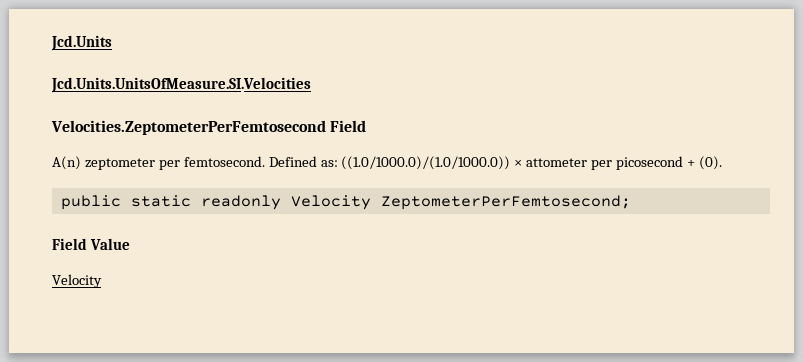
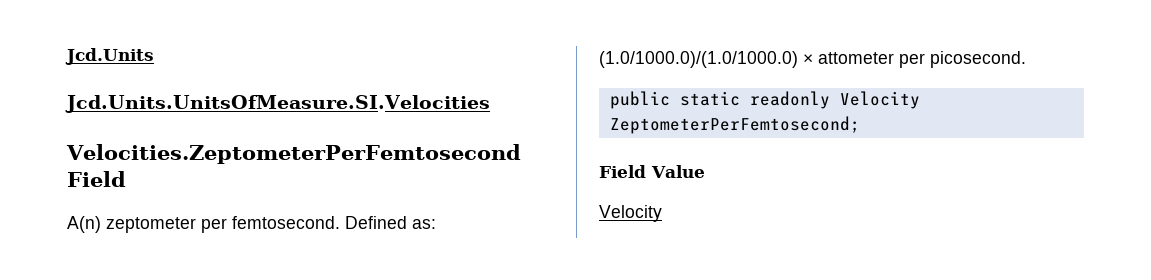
- Defined as: ((1.0/1000.0)/(1.0/1000.0)) × attometer per picosecond + (0).
+ Defined as: (1.0/1000.0)/(1.0/1000.0) × attometer per picosecond.

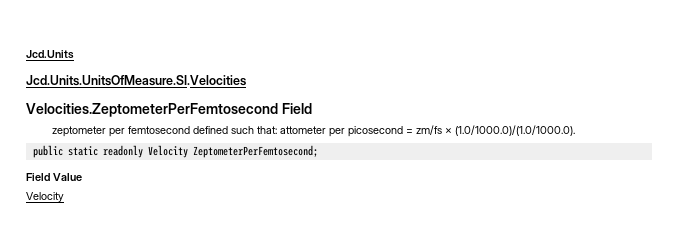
- A(n) zeptometer per femtosecond. Defined as: (1.0/1000.0)/(1.0/1000.0) × attometer per picosecond.
+ zeptometer per femtosecond defined such that: attometer per picosecond = zm/fs × (1.0/1000.0)/(1.0/1000.0).

